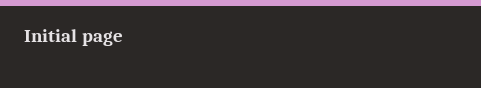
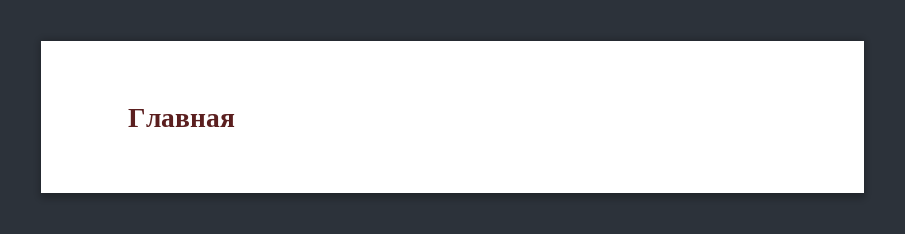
- Initial page
+ Главная

